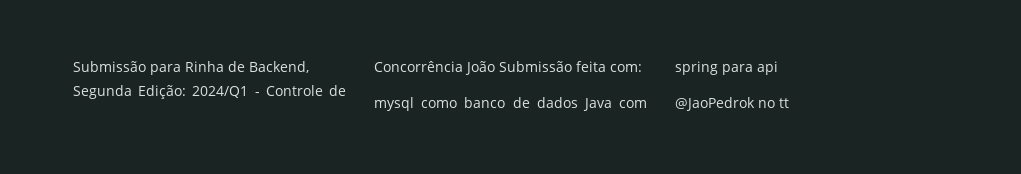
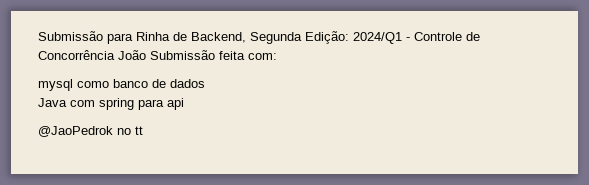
- mysql como banco de dados Java com spring para api
+ mysql como banco de dados
+ Java com spring para api

